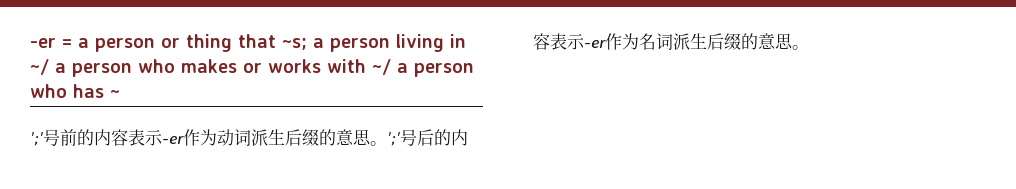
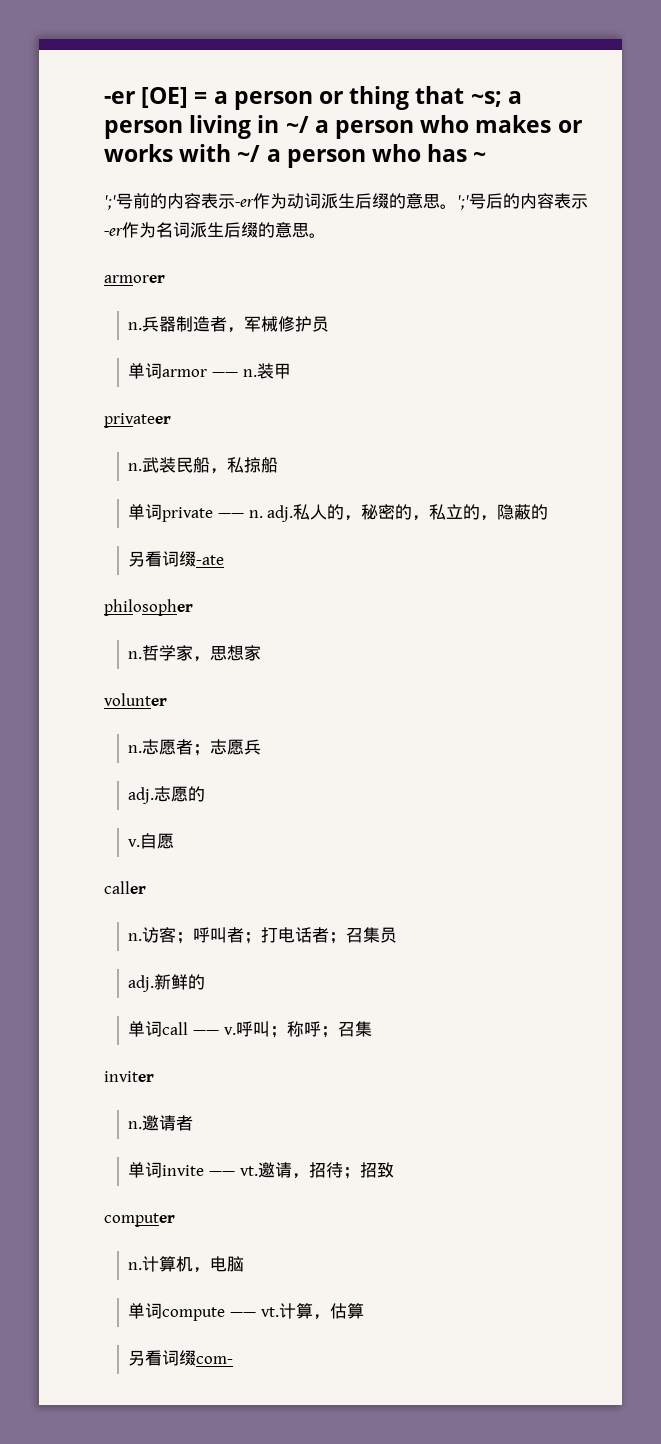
- -er = a person or thing that ~s; a person living in ~/ a person who makes or works with ~/ a person who has ~
+ -er [OE] = a person or thing that ~s; a person living in ~/ a person who makes or works with ~/ a person who has ~
+ armorer
+ n.兵器制造者，军械修护员
+ 单词armor —— n.装甲
+ privateer
+ n.武装民船，私掠船
+ 单词private —— n. adj.私人的，秘密的，私立的，隐蔽的
+ 另看词缀-ate
+ philosopher
+ n.哲学家，思想家
+ volunter
+ n.志愿者；志愿兵
+ adj.志愿的
+ v.自愿
+ caller
+ n.访客；呼叫者；打电话者；召集员
+ adj.新鲜的
+ 单词call —— v.呼叫；称呼；召集
+ inviter
+ n.邀请者
+ 单词invite —— vt.邀请，招待；招致
+ computer
+ n.计算机，电脑
+ 单词compute —— vt.计算，估算
+ 另看词缀com-

